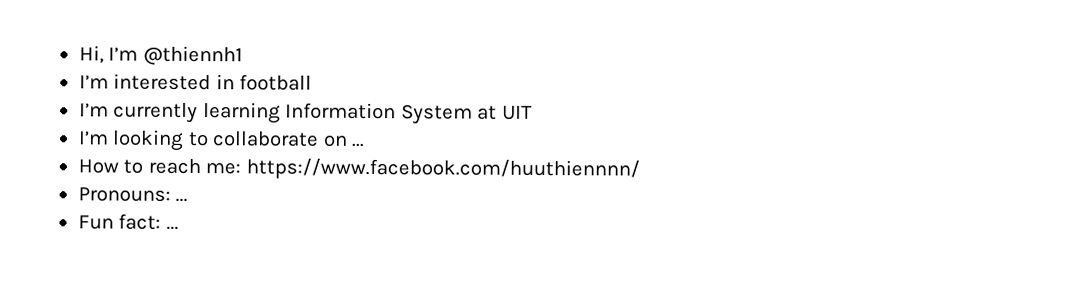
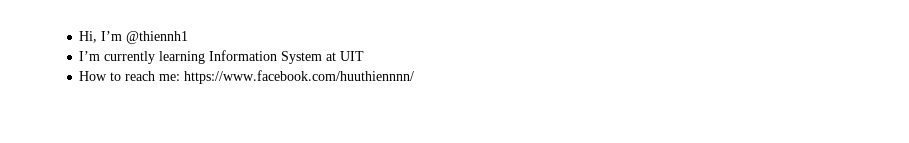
- I’m interested in football
- I’m looking to collaborate on ...
- Pronouns: ...
- Fun fact: ...

